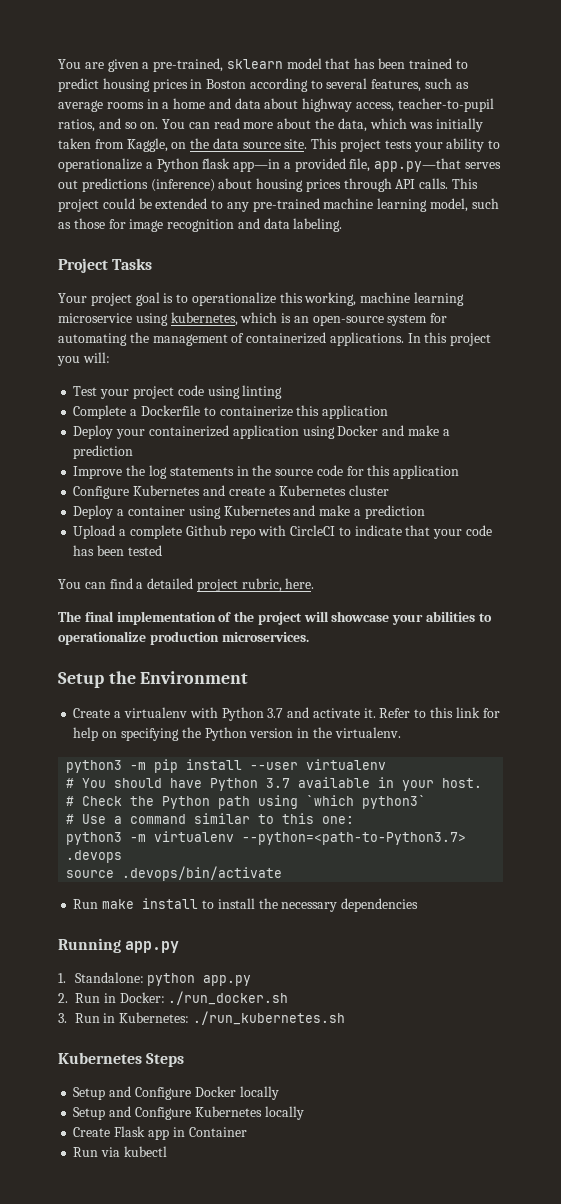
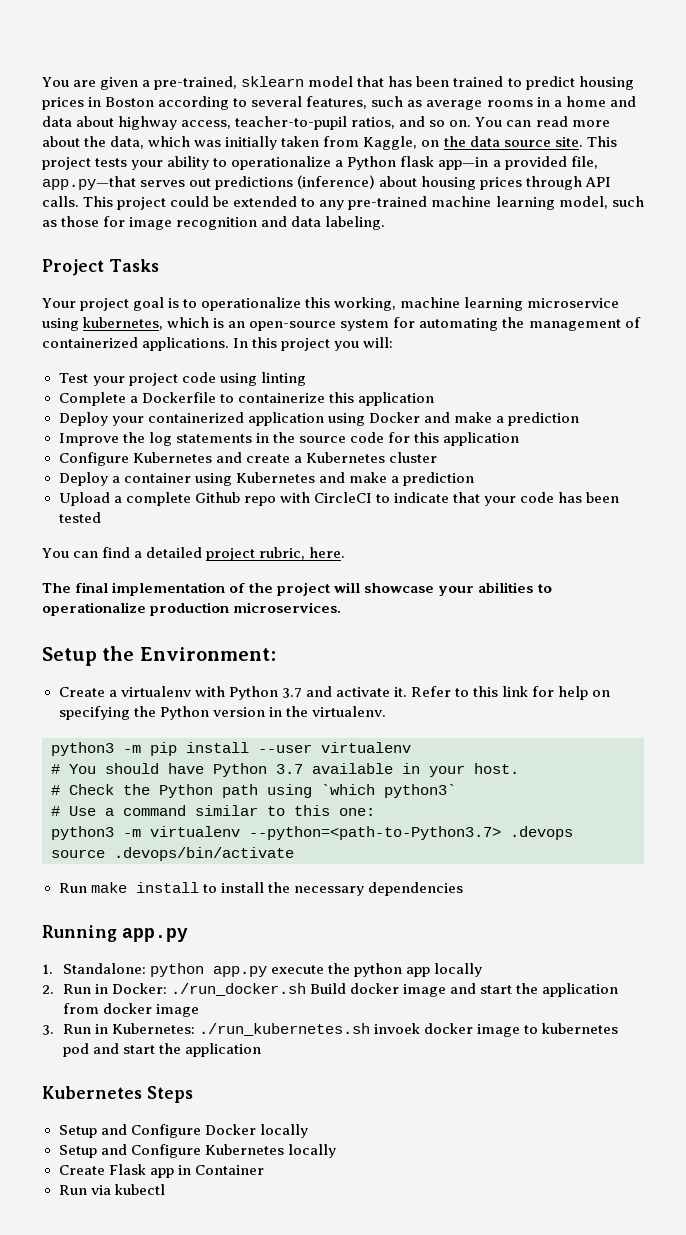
- Setup the Environment
+ Setup the Environment:
- 1. Standalone: python app.py
+ 1. Standalone: python app.py execute the python app locally
- 2. Run in Docker: ./run_docker.sh
+ 2. Run in Docker: ./run_docker.sh Build docker image and start the application from docker image
- 3. Run in Kubernetes: ./run_kubernetes.sh
+ 3. Run in Kubernetes: ./run_kubernetes.sh invoek docker image to kubernetes pod and start the application

